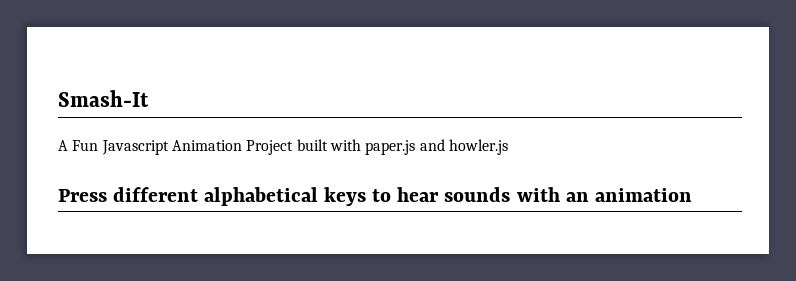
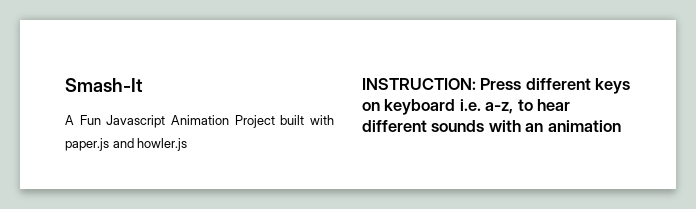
- Press different alphabetical keys to hear sounds with an animation
+ INSTRUCTION: Press different keys on keyboard i.e. a-z, to hear different sounds with an animation

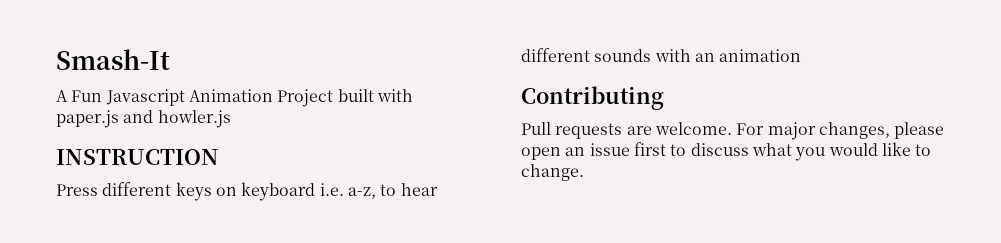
- INSTRUCTION: Press different keys on keyboard i.e. a-z, to hear different sounds with an animation
+ INSTRUCTION
+ Press different keys on keyboard i.e. a-z, to hear different sounds with an animation
+ Contributing
+ Pull requests are welcome. For major changes, please open an issue first to discuss what you would like to change.

